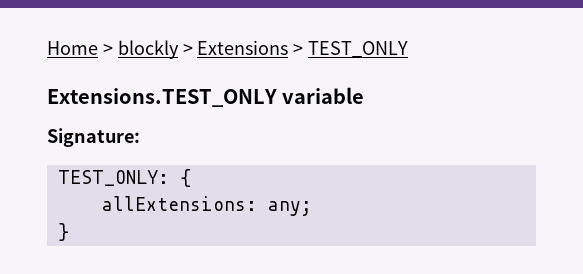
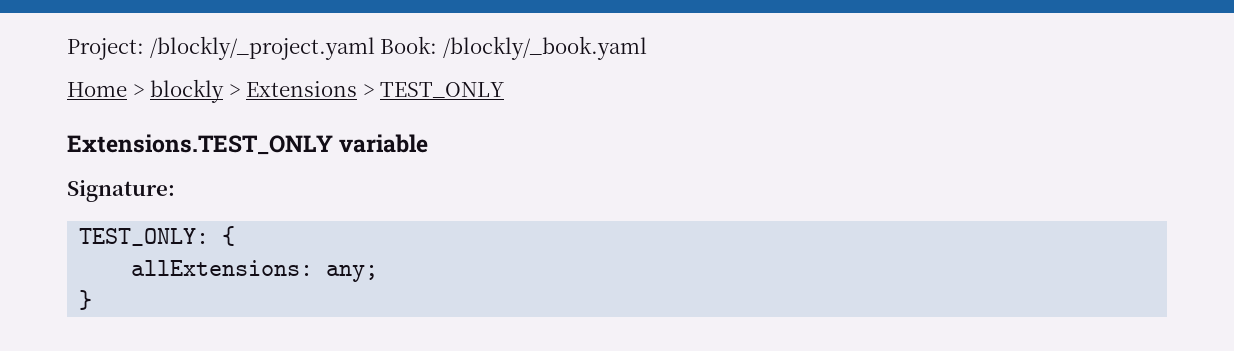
+ Project: /blockly/_project.yaml Book: /blockly/_book.yaml

